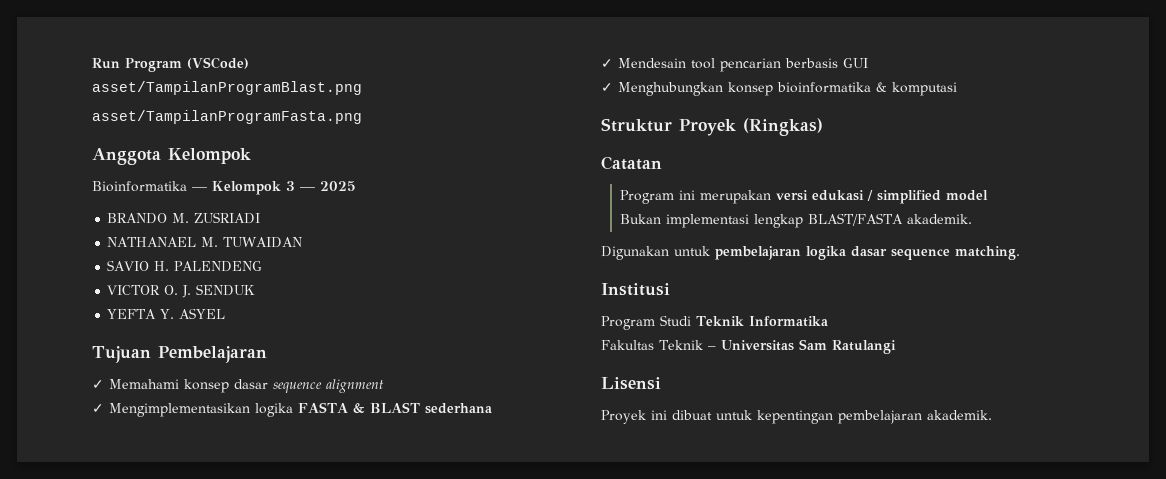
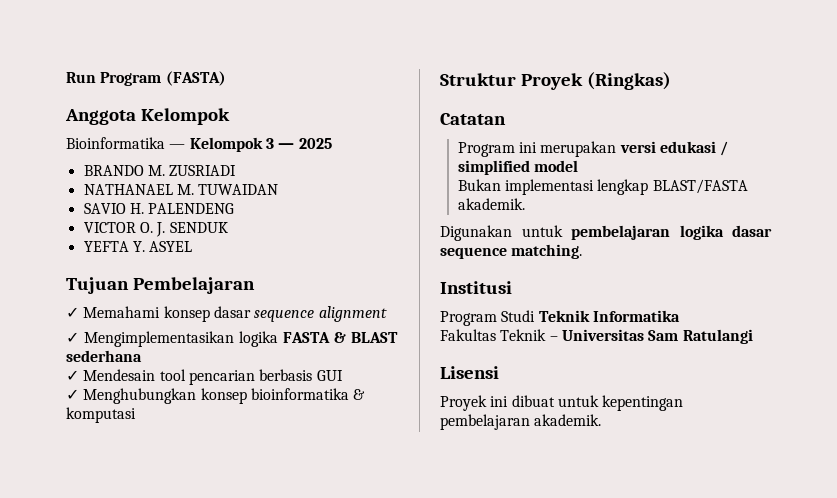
- Run Program (VSCode)
- asset/TampilanProgramBlast.png
- asset/TampilanProgramFasta.png
+ Run Program (FASTA)

